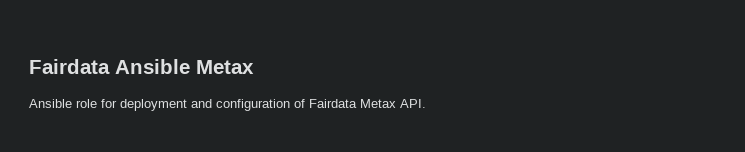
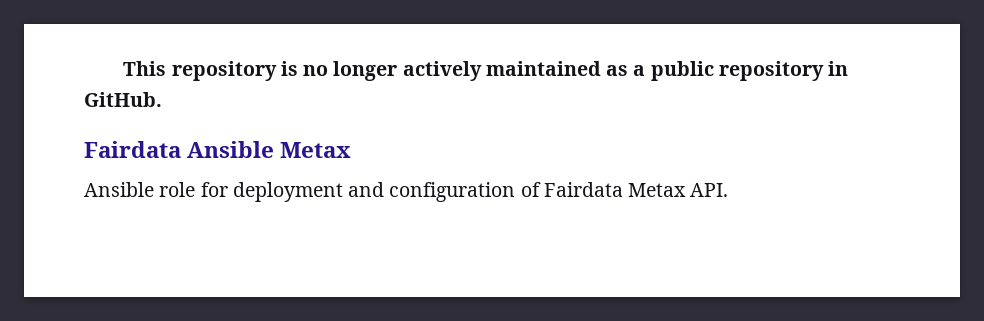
+ This repository is no longer actively maintained as a public repository in GitHub.

